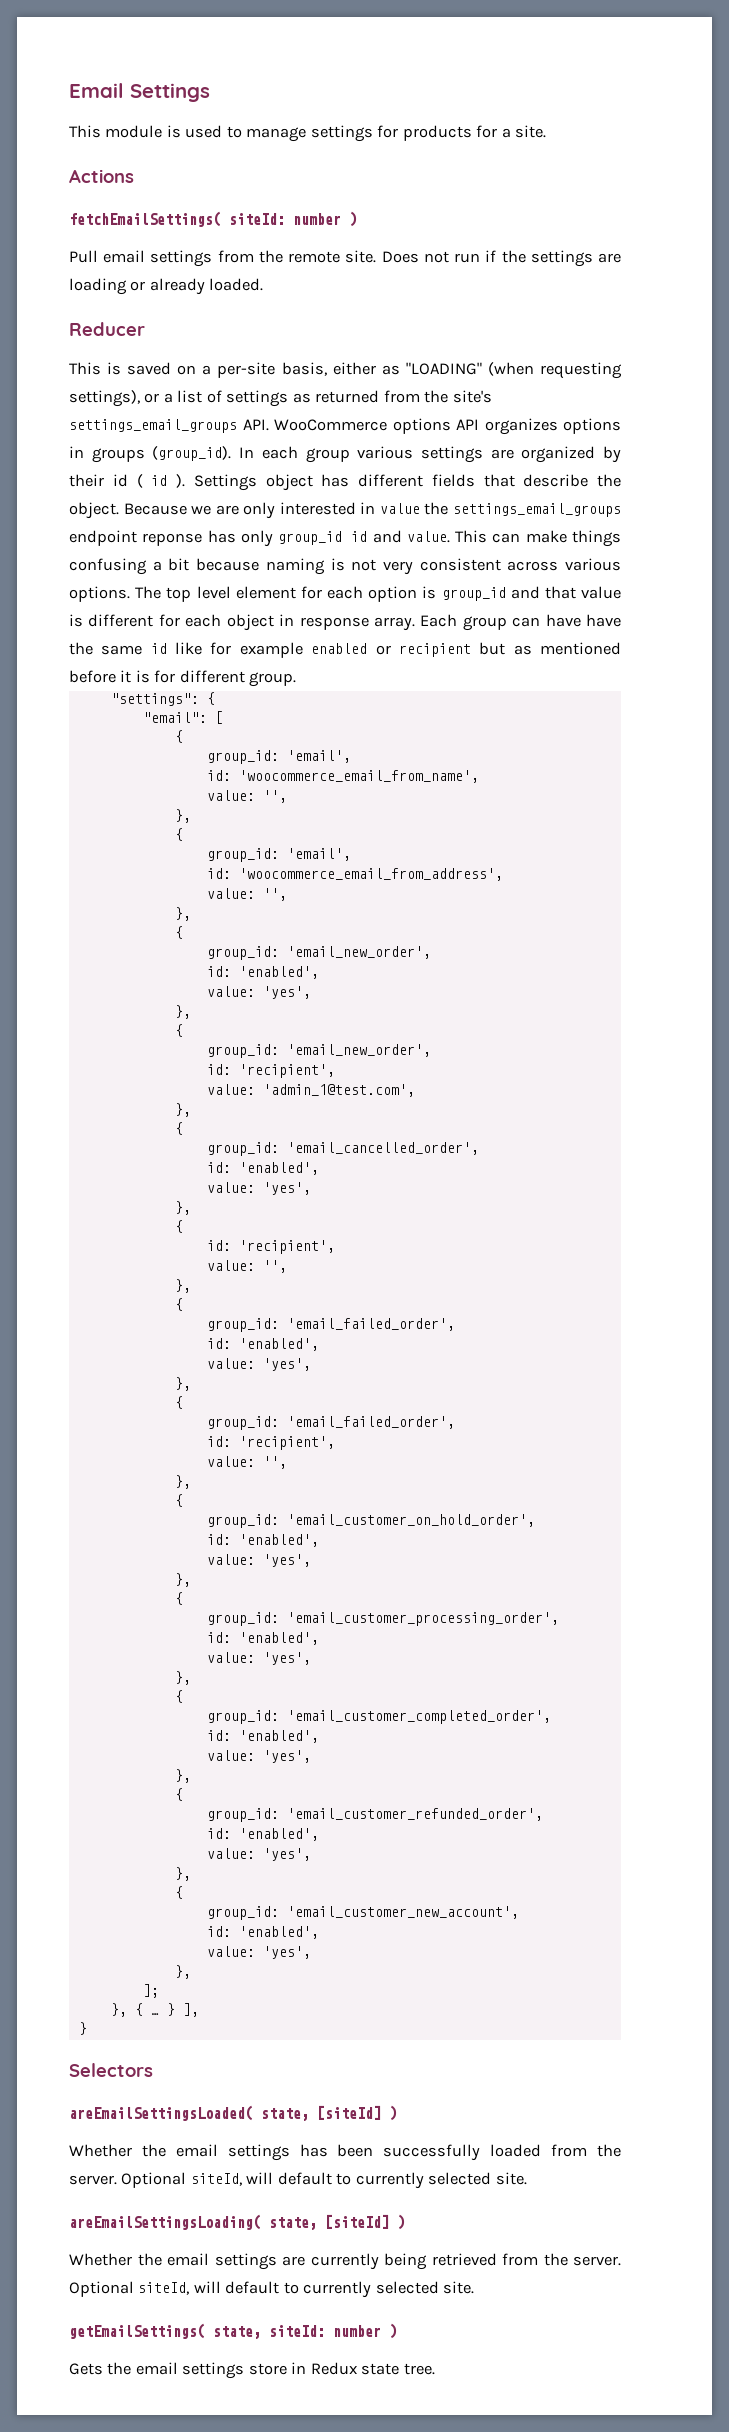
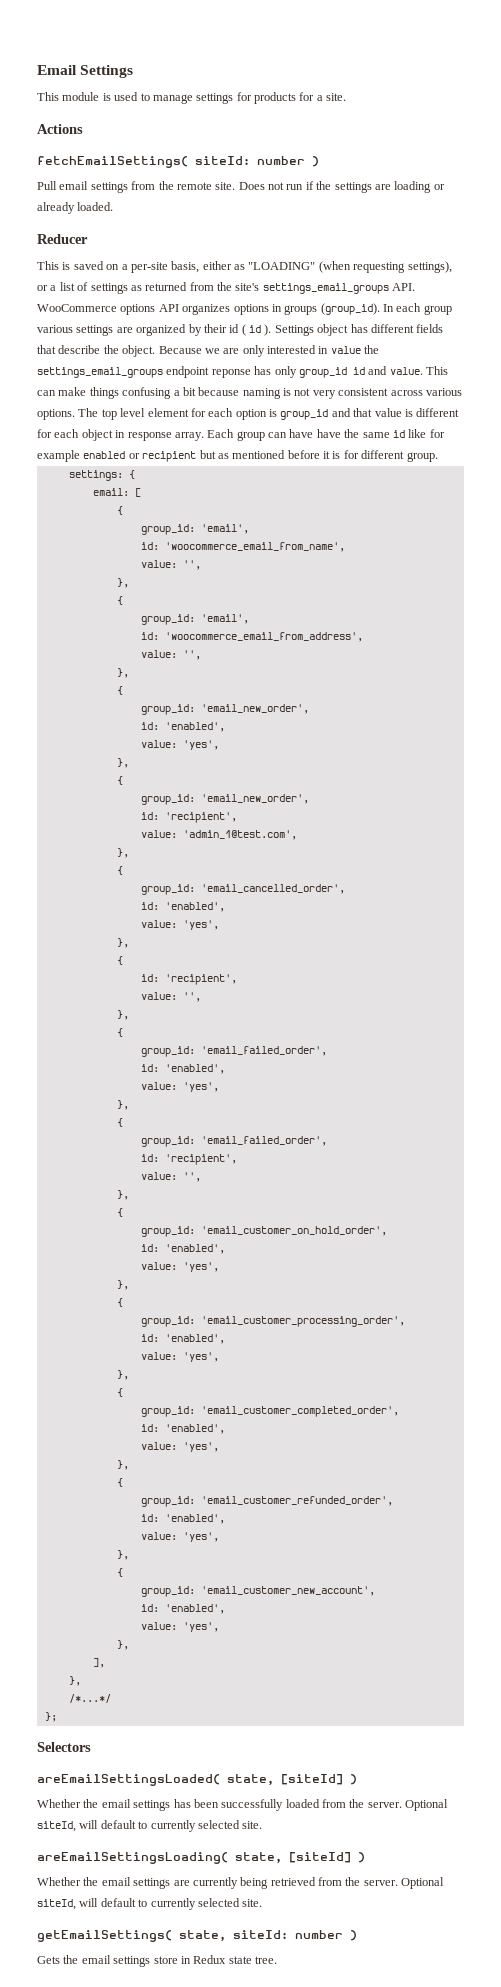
- "settings": {
- "email": [
+ settings: {
+ email: [
- ];
- }, { … } ],
- }
+ ],
+ },
+ /*...*/
+ };

